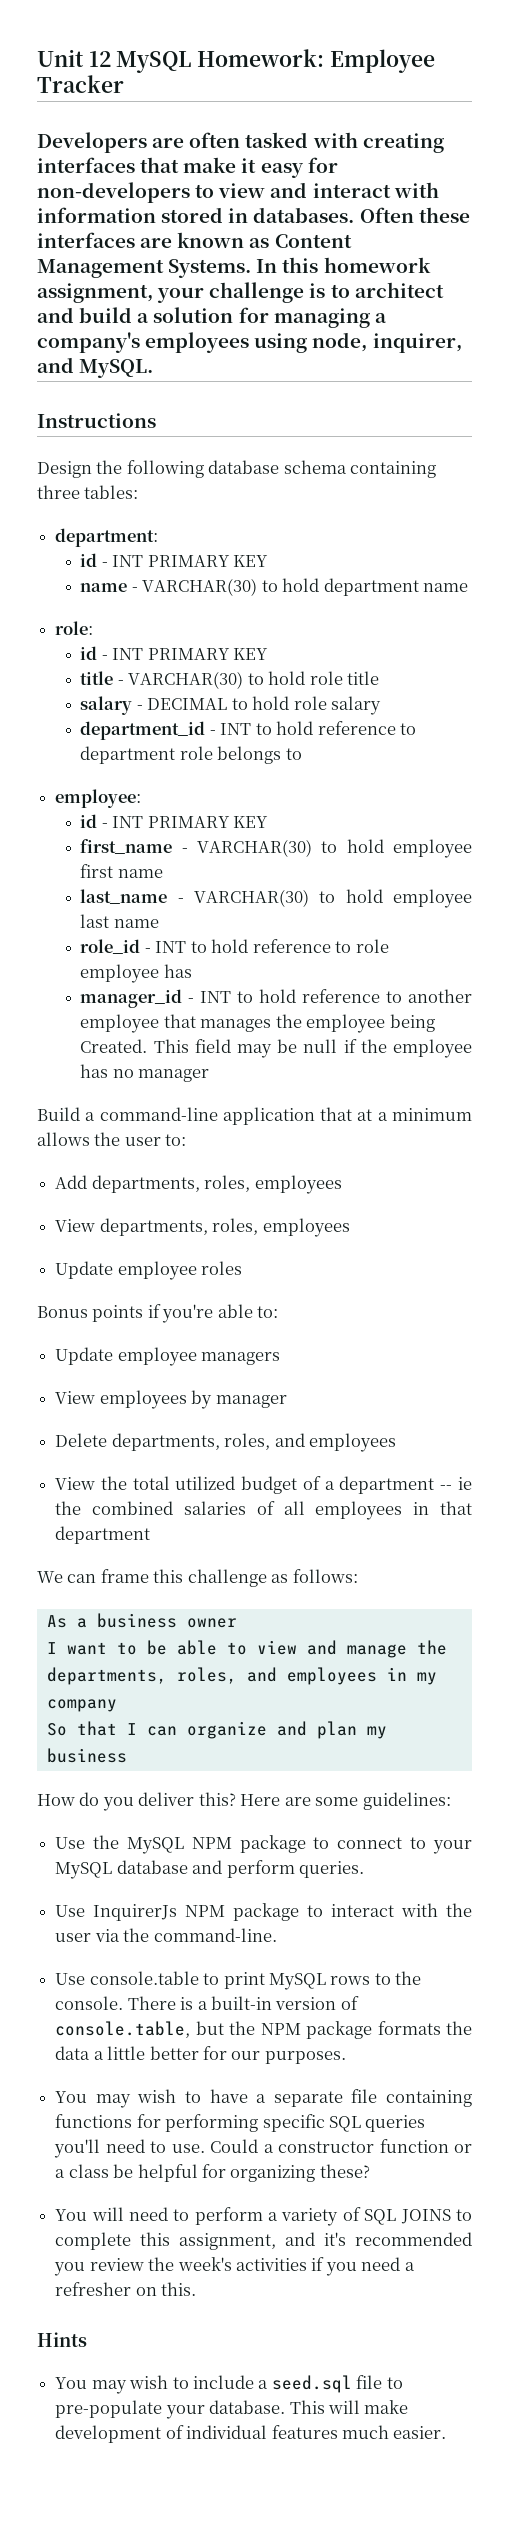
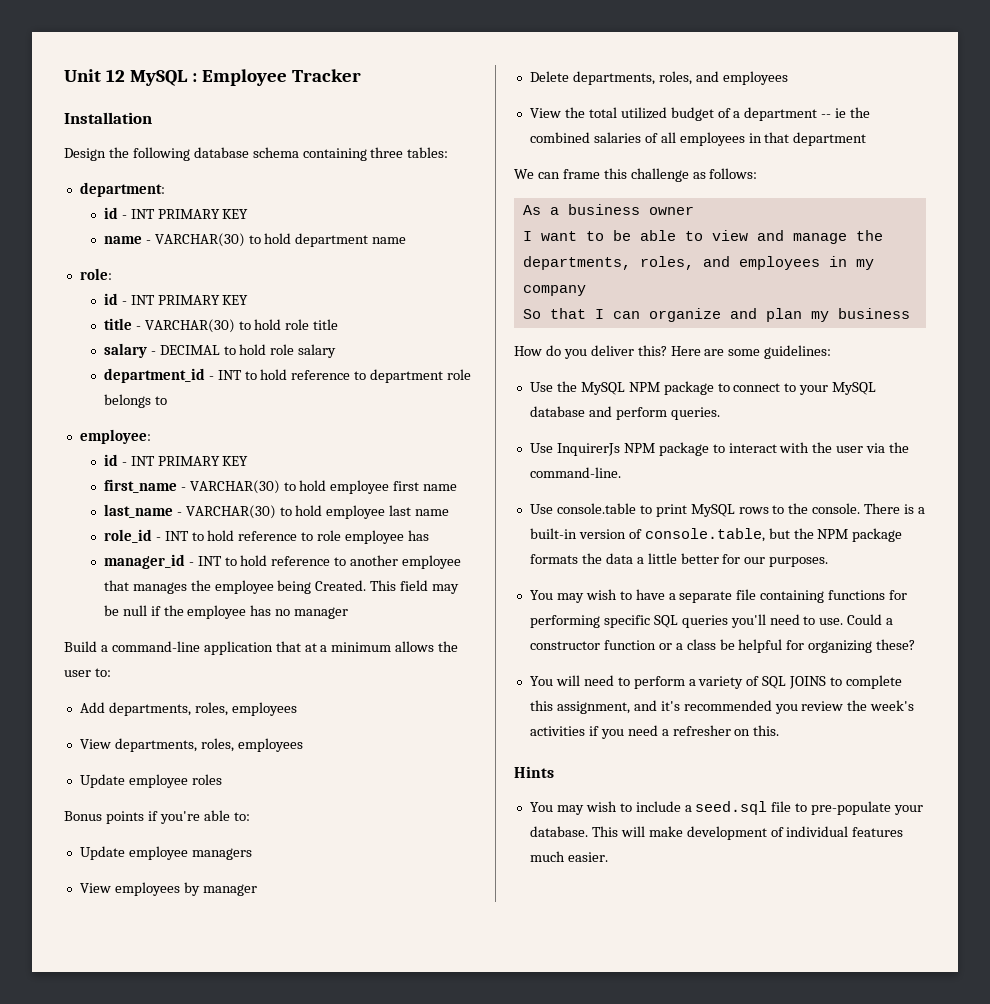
- Unit 12 MySQL Homework: Employee Tracker
+ Unit 12 MySQL : Employee Tracker
- Developers are often tasked with creating interfaces that make it easy for non-developers to view and interact with information stored in databases. Often these interfaces are known as Content Management Systems. In this homework assignment, your challenge is to architect and build a solution for managing a company's employees using node, inquirer, and MySQL.
- Instructions
+ Installation

